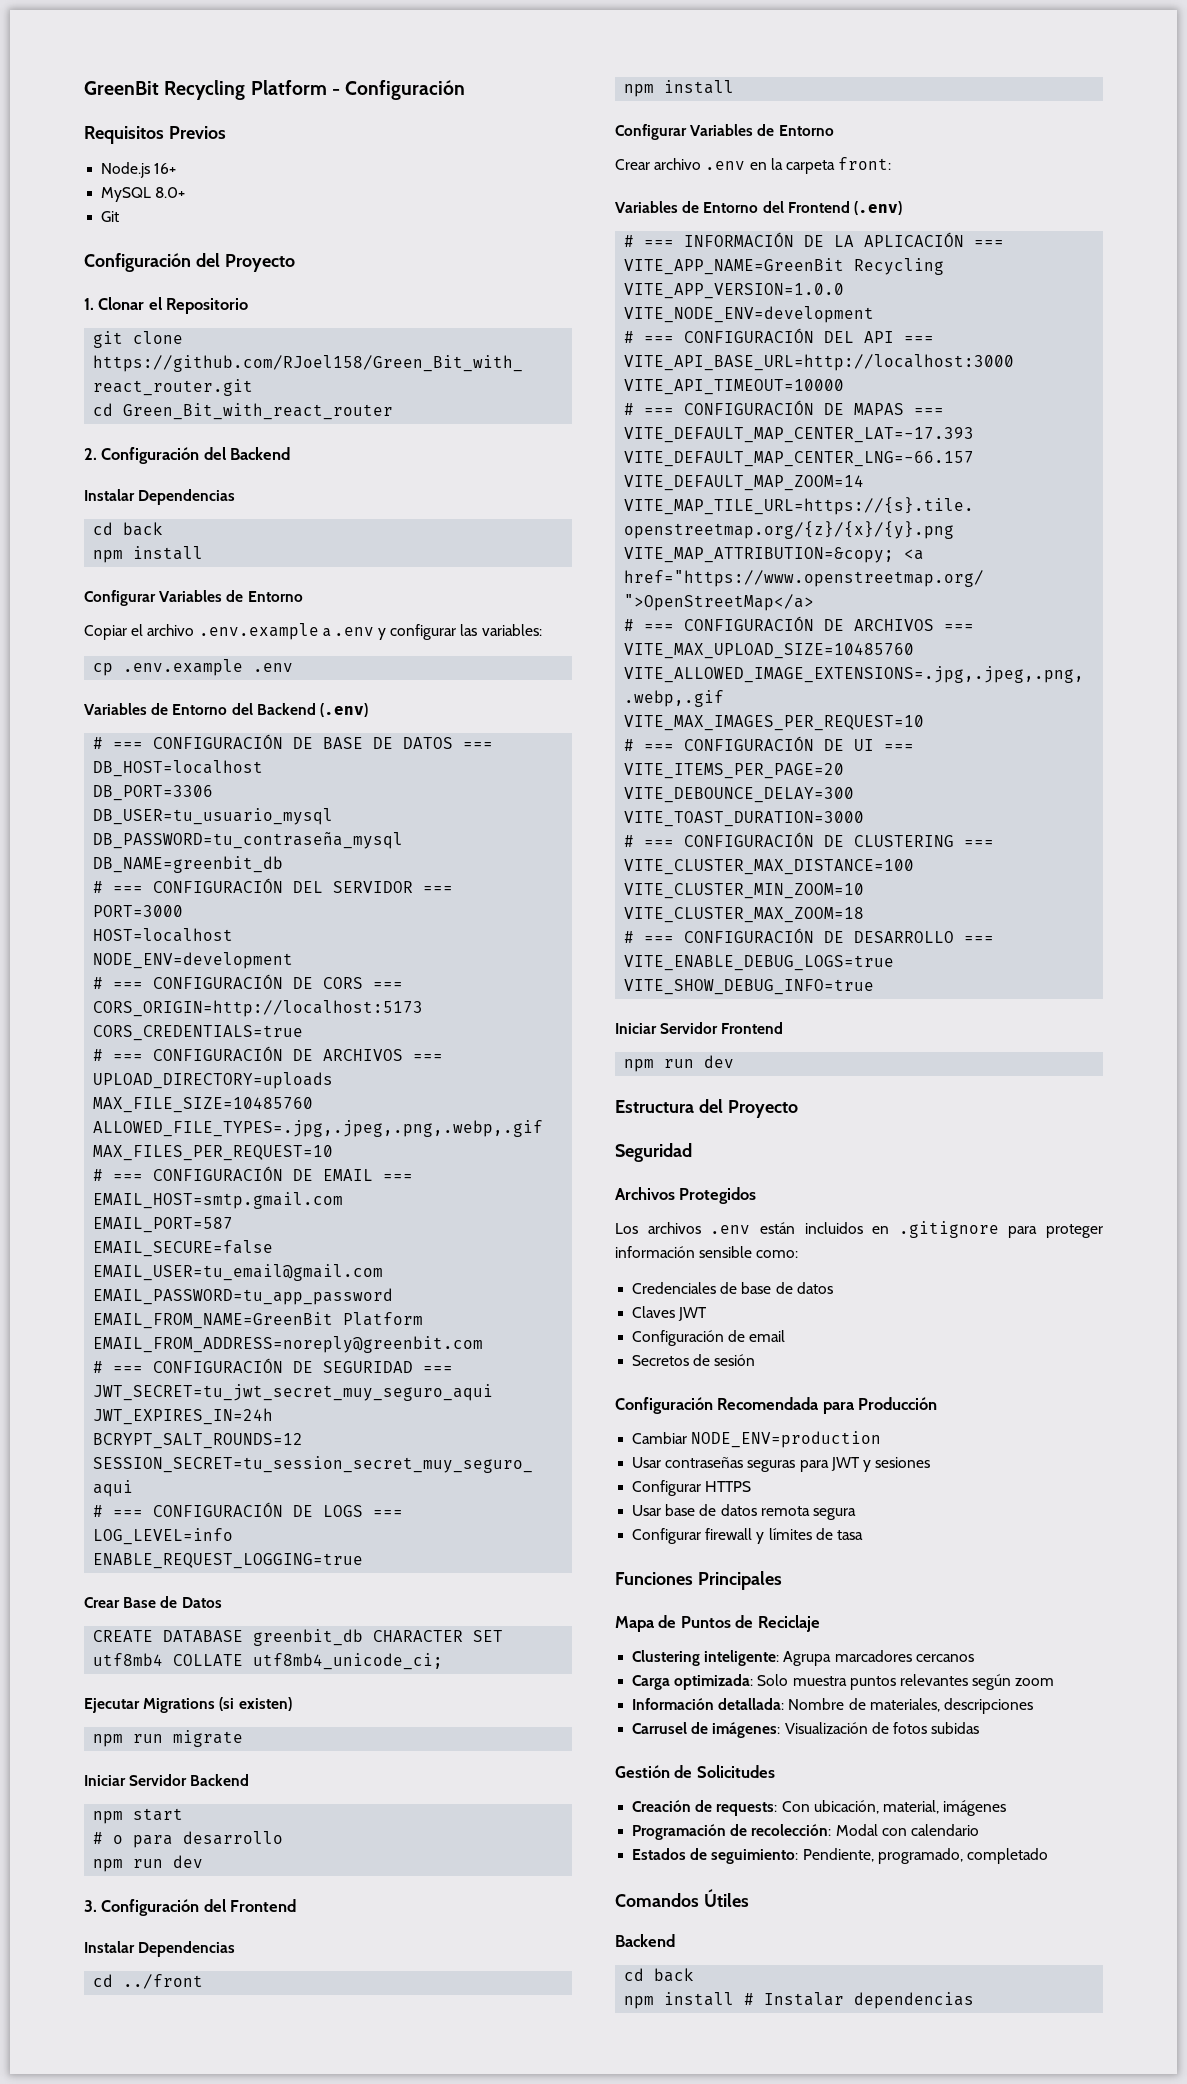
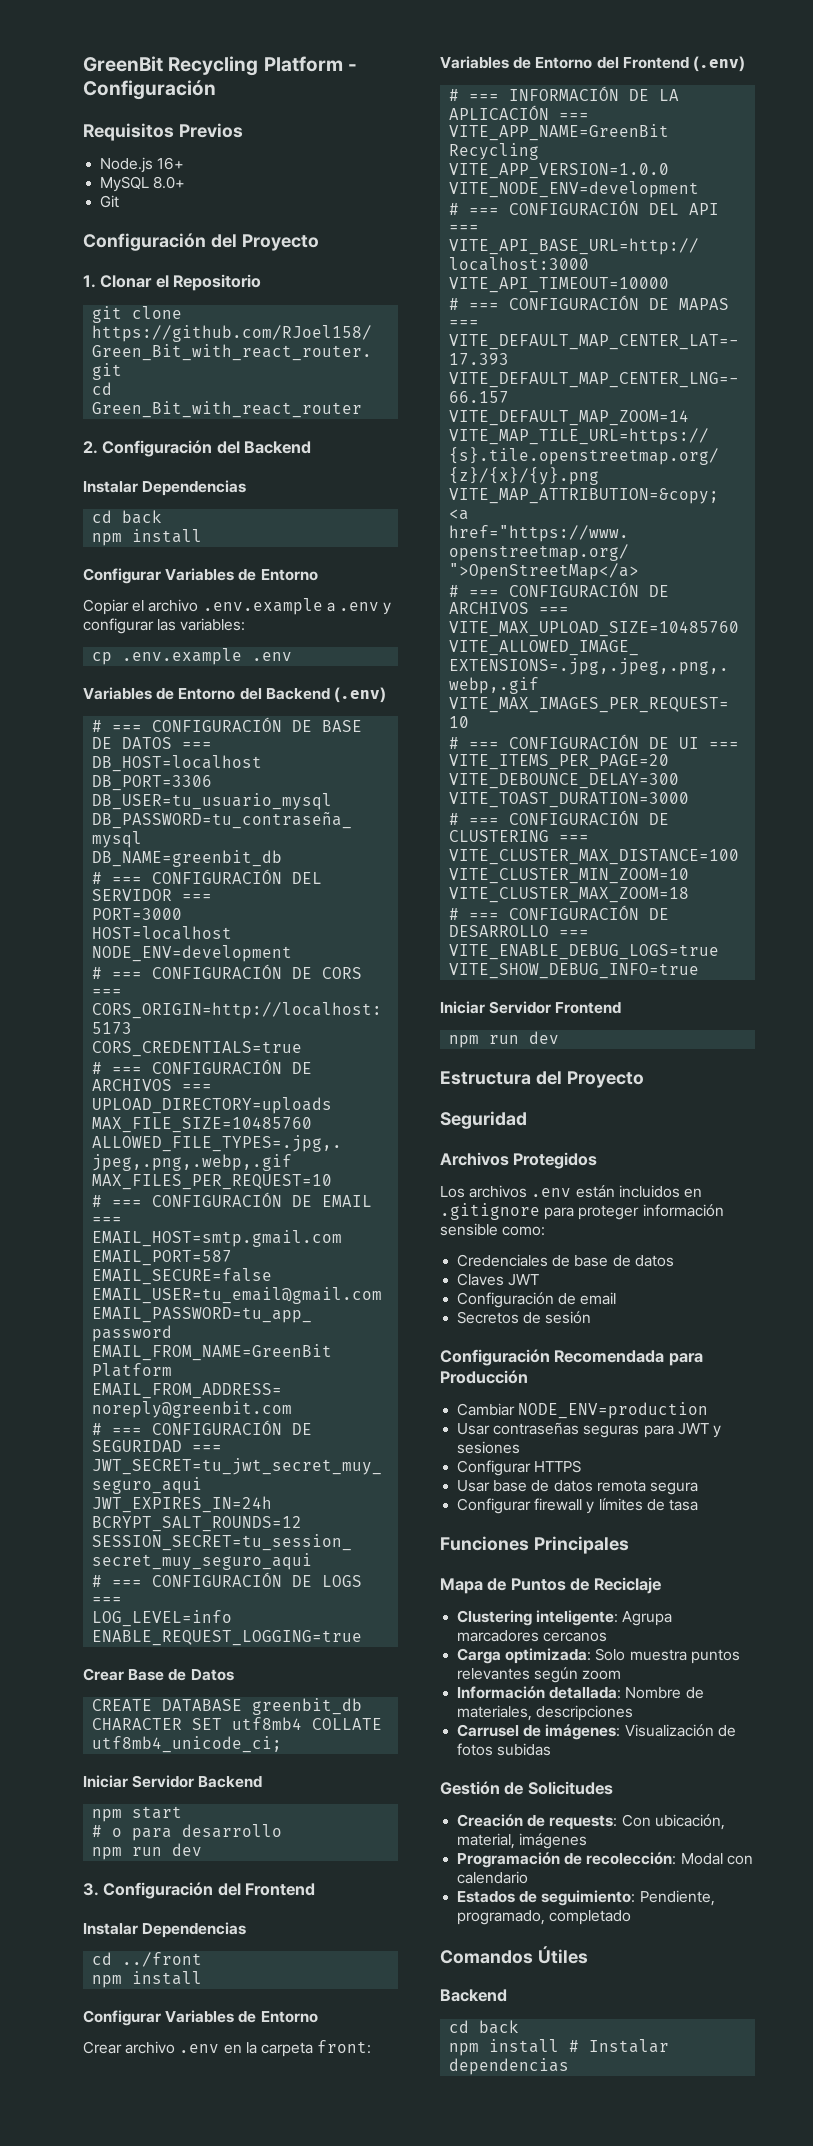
- Ejecutar Migrations (si existen)
- npm run migrate

